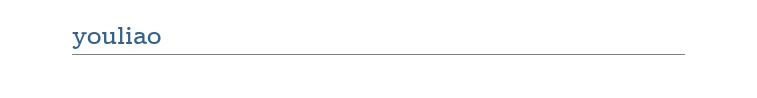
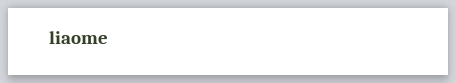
- youliao
+ liaome

